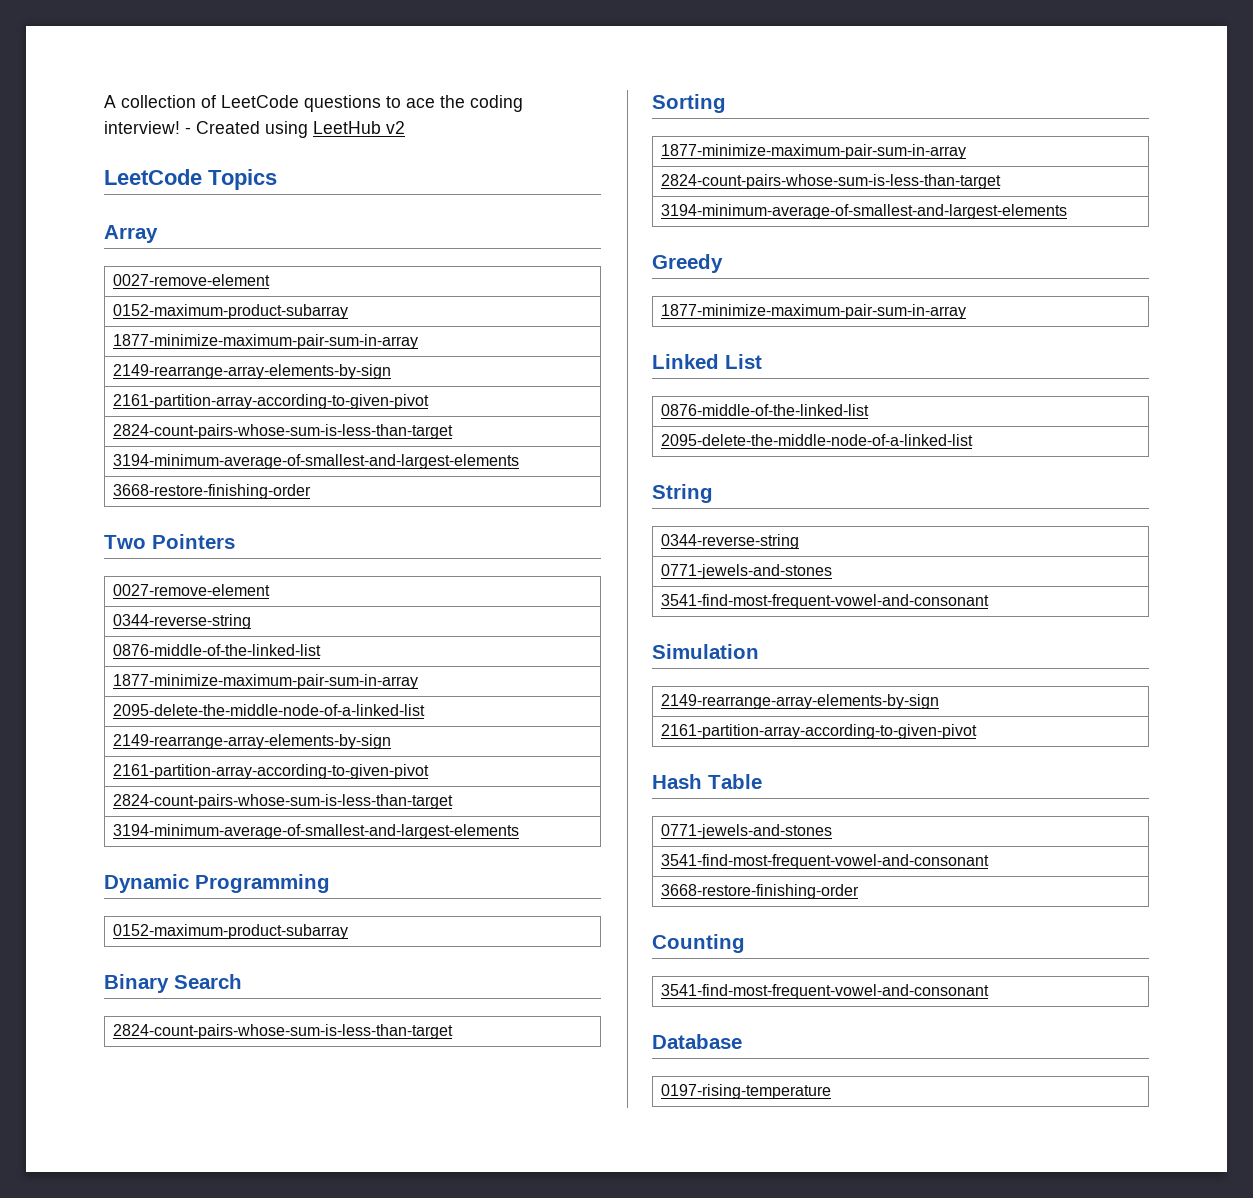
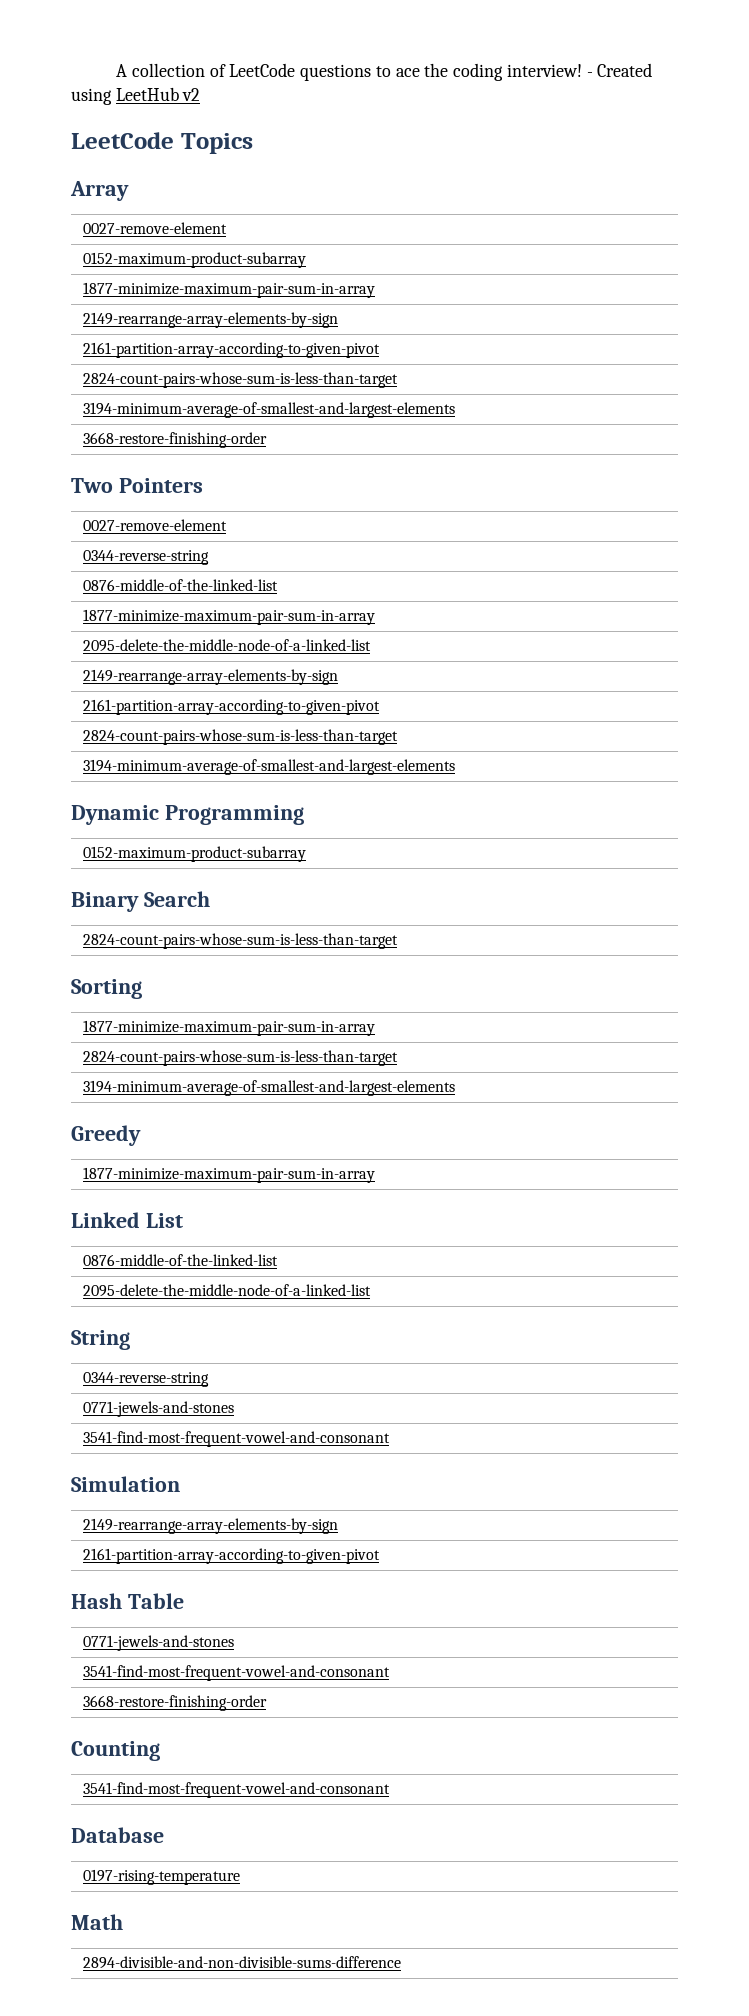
+ Math
+ 2894-divisible-and-non-divisible-sums-difference

